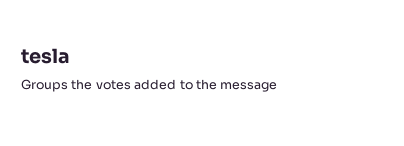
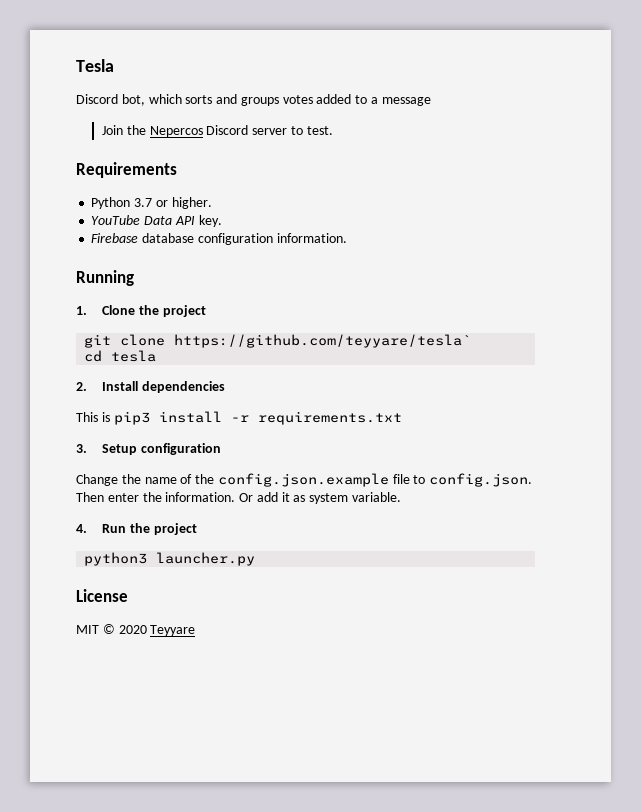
- tesla
- Groups the votes added to the message
+ Tesla
+ Discord bot, which sorts and groups votes added to a message
+ Join the Nepercos Discord server to test.
+ Requirements
+ Python 3.7 or higher.
+ YouTube Data API key.
+ Firebase database configuration information.
+ Running
+ 1. Clone the project
+ git clone https://github.com/teyyare/tesla`
+ cd tesla
+ 2. Install dependencies
+ This is pip3 install -r requirements.txt
+ 3. Setup configuration
+ Change the name of the config.json.example file to config.json. Then enter the information. Or add it as system variable.
+ 4. Run the project
+ python3 launcher.py
+ License
+ MIT © 2020 Teyyare

